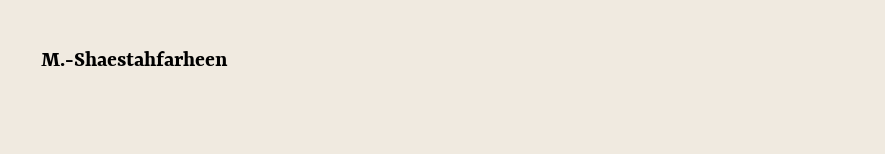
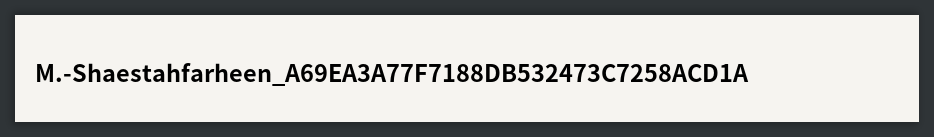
- M.-Shaestahfarheen
+ M.-Shaestahfarheen_A69EA3A77F7188DB532473C7258ACD1A

